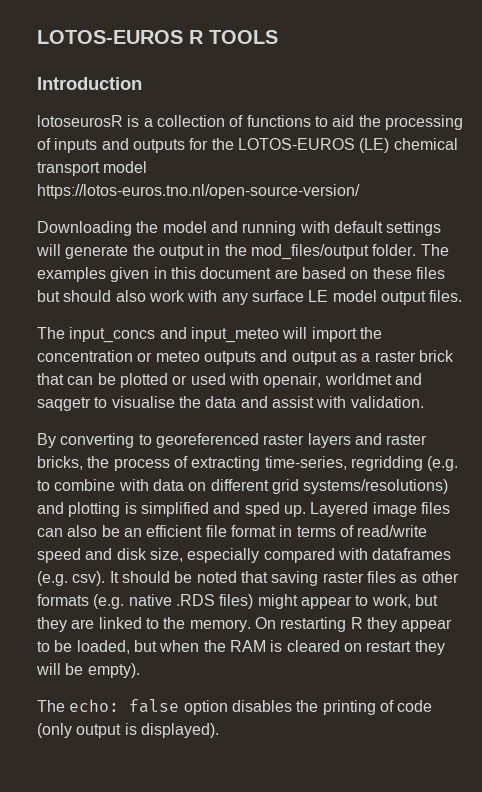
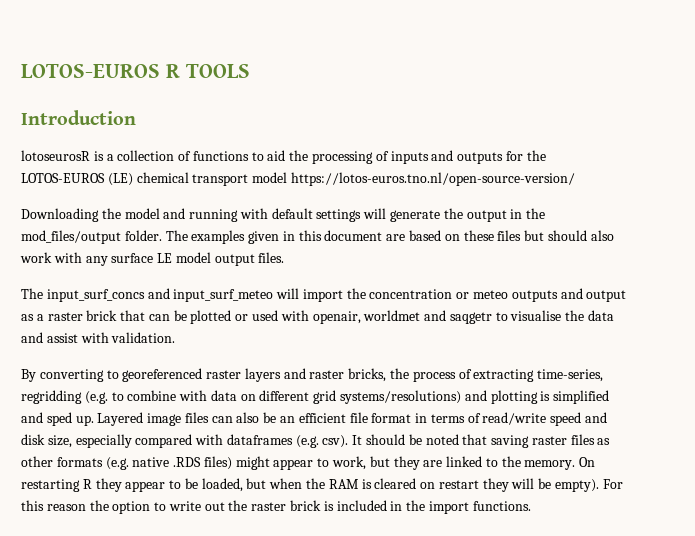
- The input_concs and input_meteo will import the concentration or meteo outputs and output as a raster brick that can be plotted or used with openair, worldmet and saqgetr to visualise the data and assist with validation.
+ The input_surf_concs and input_surf_meteo will import the concentration or meteo outputs and output as a raster brick that can be plotted or used with openair, worldmet and saqgetr to visualise the data and assist with validation.
- On restarting R they appear to be loaded, but when the RAM is cleared on restart they will be empty).
- The echo: false option disables the printing of code (only output is displayed).
+ On restarting R they appear to be loaded, but when the RAM is cleared on restart they will be empty). For this reason the option to write out the raster brick is included in the import functions.

